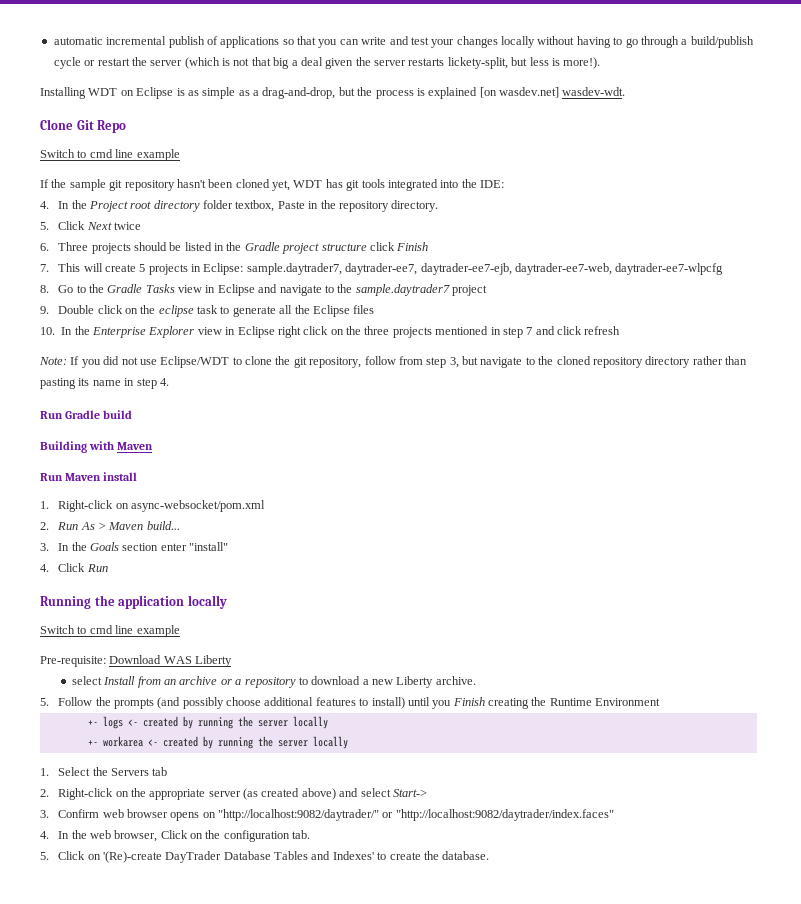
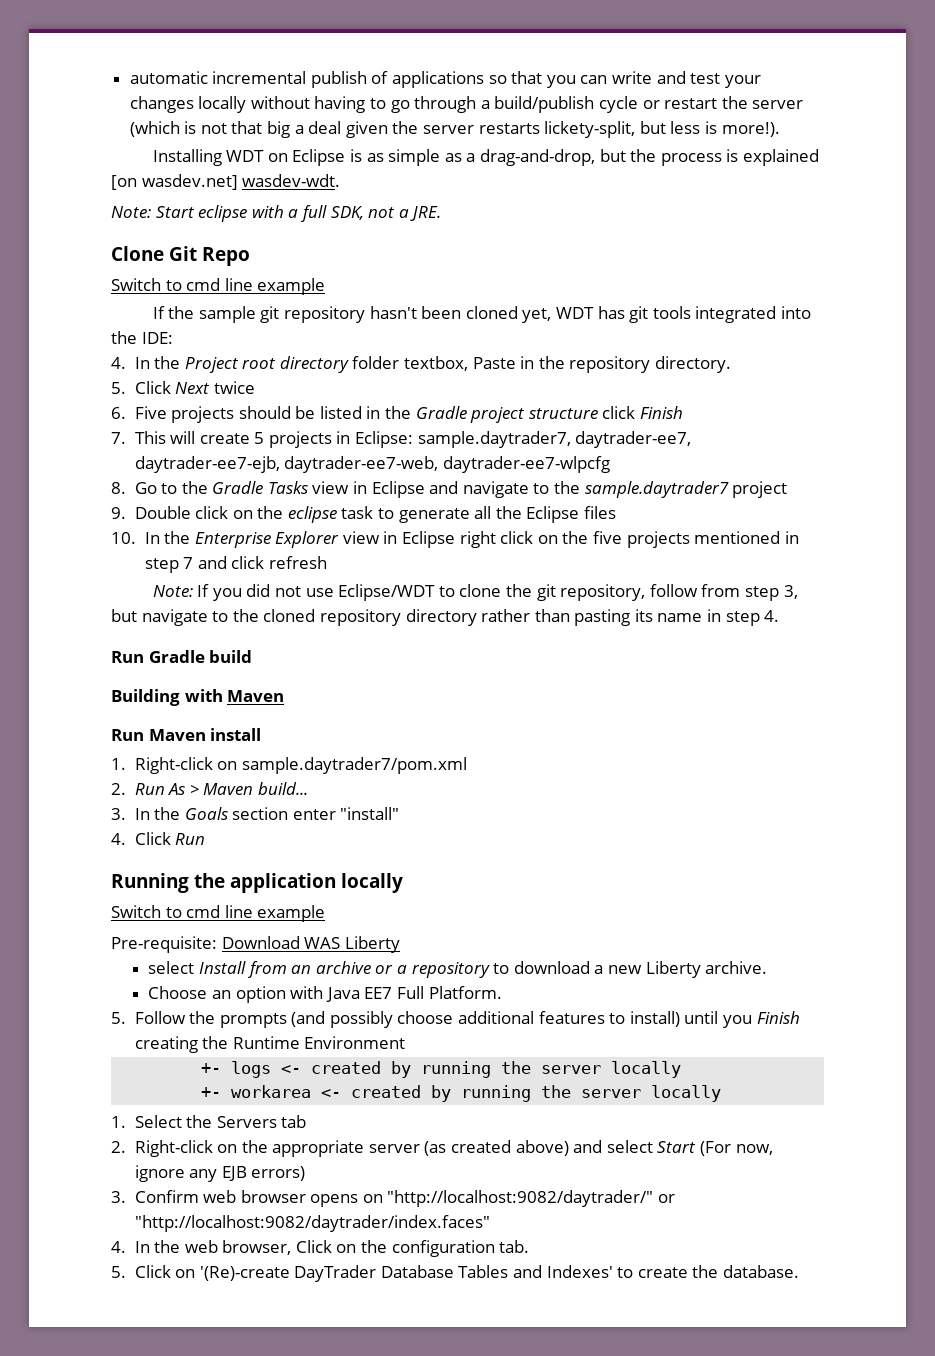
+ Note: Start eclipse with a full SDK, not a JRE.
- 6. Three projects should be listed in the Gradle project structure click Finish
+ 6. Five projects should be listed in the Gradle project structure click Finish
- 10. In the Enterprise Explorer view in Eclipse right click on the three projects mentioned in step 7 and click refresh
+ 10. In the Enterprise Explorer view in Eclipse right click on the five projects mentioned in step 7 and click refresh
- 1. Right-click on async-websocket/pom.xml
+ 1. Right-click on sample.daytrader7/pom.xml
+ Choose an option with Java EE7 Full Platform.
- 2. Right-click on the appropriate server (as created above) and select Start->
+ 2. Right-click on the appropriate server (as created above) and select Start (For now, ignore any EJB errors)

